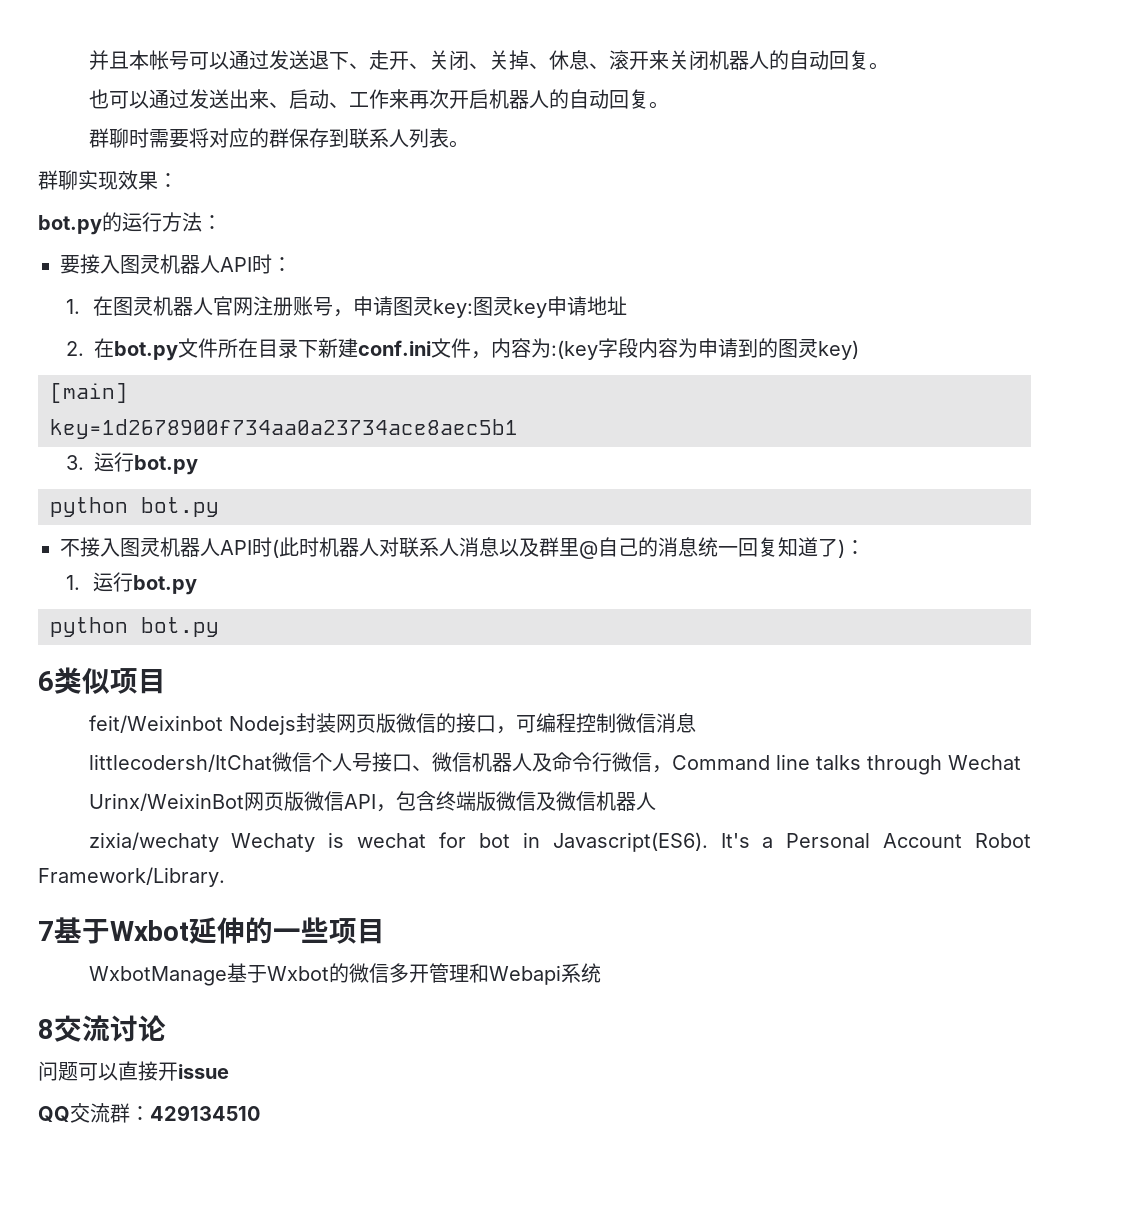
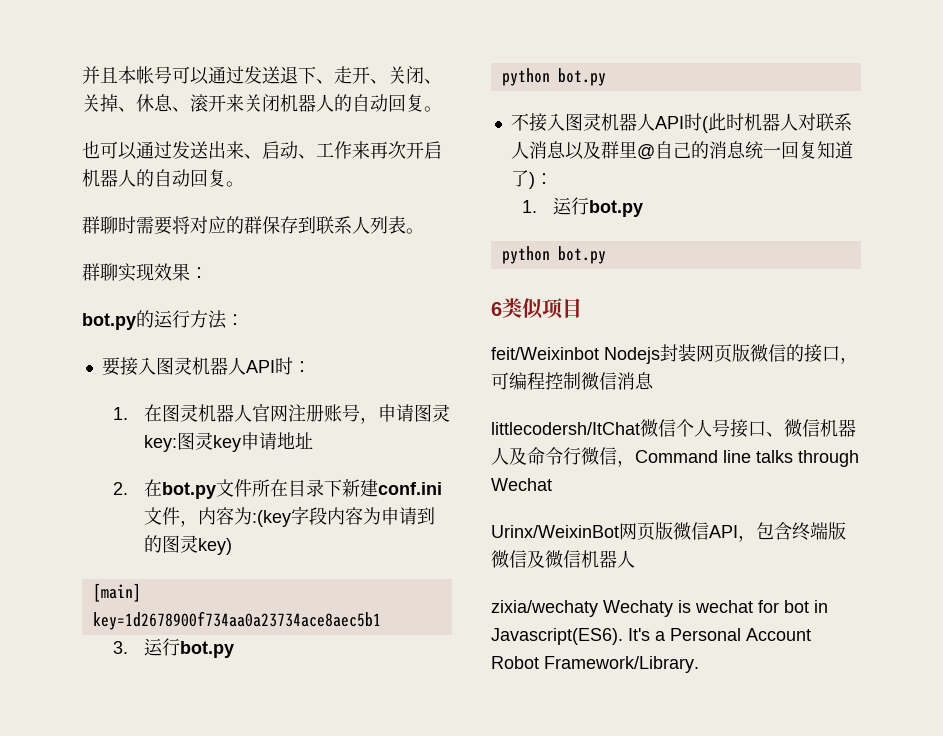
- 7基于Wxbot延伸的一些项目
- WxbotManage基于Wxbot的微信多开管理和Webapi系统
- 8交流讨论
- 问题可以直接开issue
- QQ交流群：429134510

